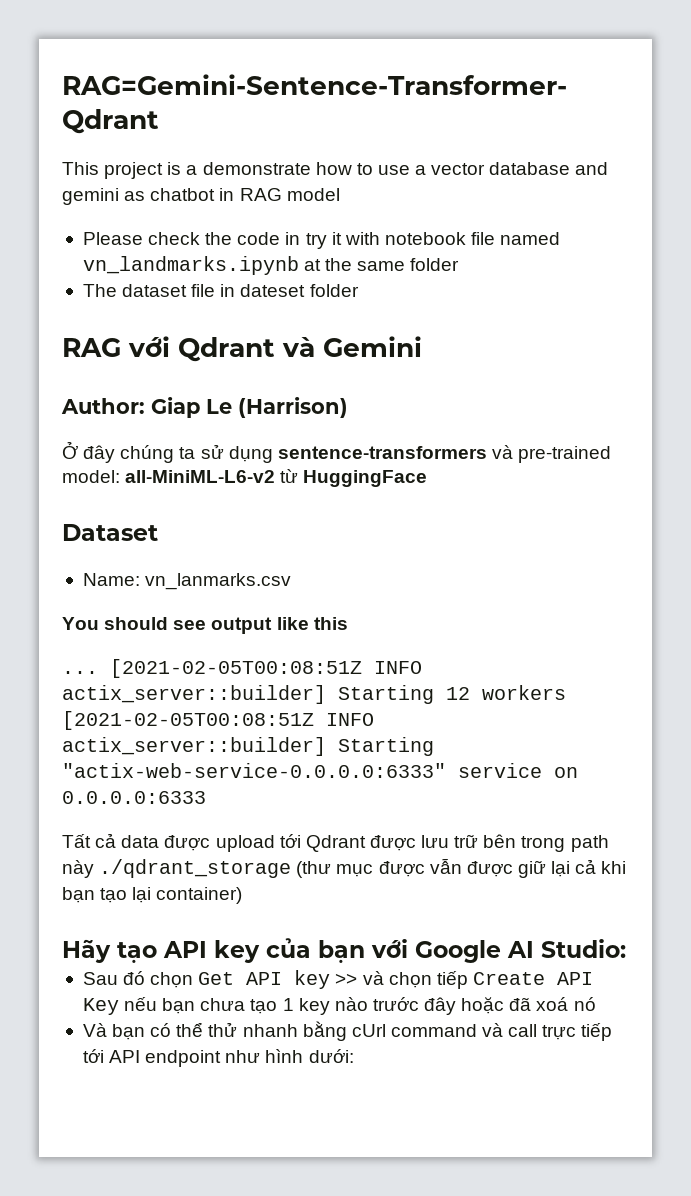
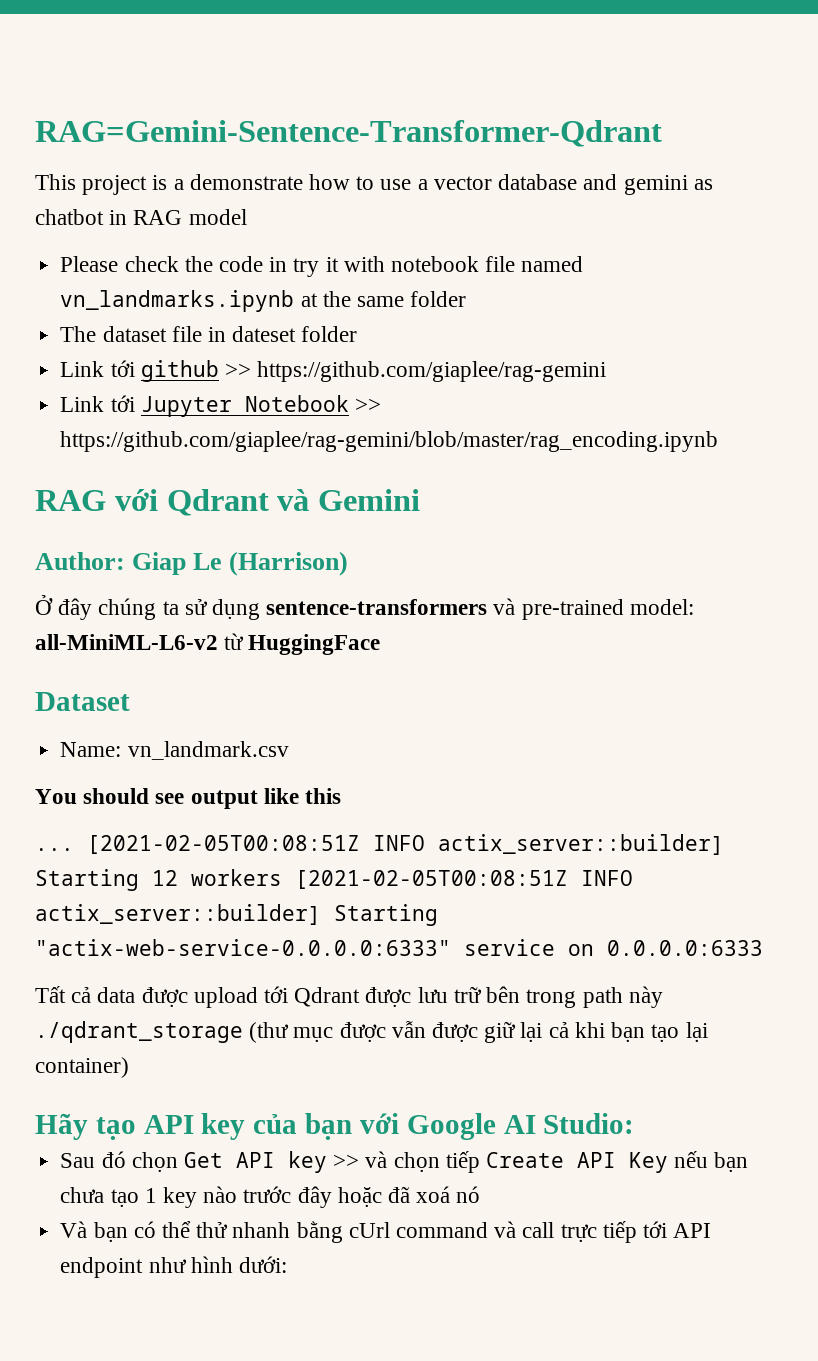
+ Link tới github >> https://github.com/giaplee/rag-gemini
+ Link tới Jupyter Notebook >> https://github.com/giaplee/rag-gemini/blob/master/rag_encoding.ipynb
- Name: vn_lanmarks.csv
+ Name: vn_landmark.csv

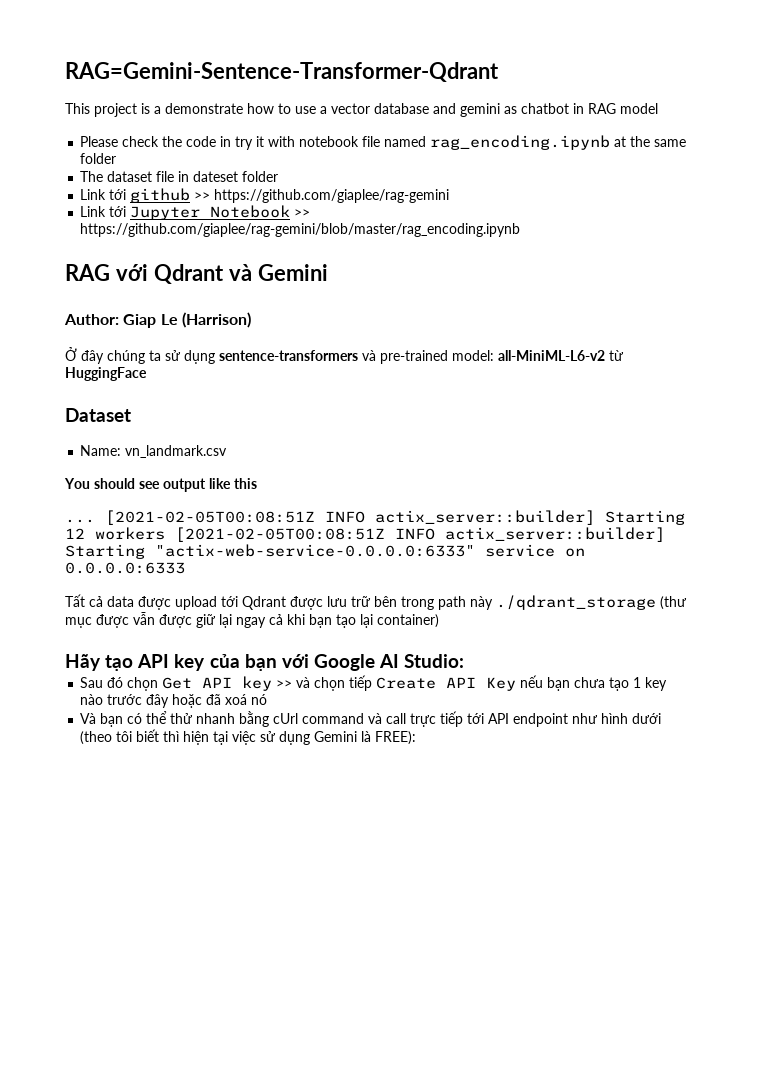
- Please check the code in try it with notebook file named vn_landmarks.ipynb at the same folder
+ Please check the code in try it with notebook file named rag_encoding.ipynb at the same folder
- Tất cả data được upload tới Qdrant được lưu trữ bên trong path này ./qdrant_storage (thư mục được vẫn được giữ lại cả khi bạn tạo lại container)
+ Tất cả data được upload tới Qdrant được lưu trữ bên trong path này ./qdrant_storage (thư mục được vẫn được giữ lại ngay cả khi bạn tạo lại container)
- Và bạn có thể thử nhanh bằng cUrl command và call trực tiếp tới API endpoint như hình dưới:
+ Và bạn có thể thử nhanh bằng cUrl command và call trực tiếp tới API endpoint như hình dưới (theo tôi biết thì hiện tại việc sử dụng Gemini là FREE):

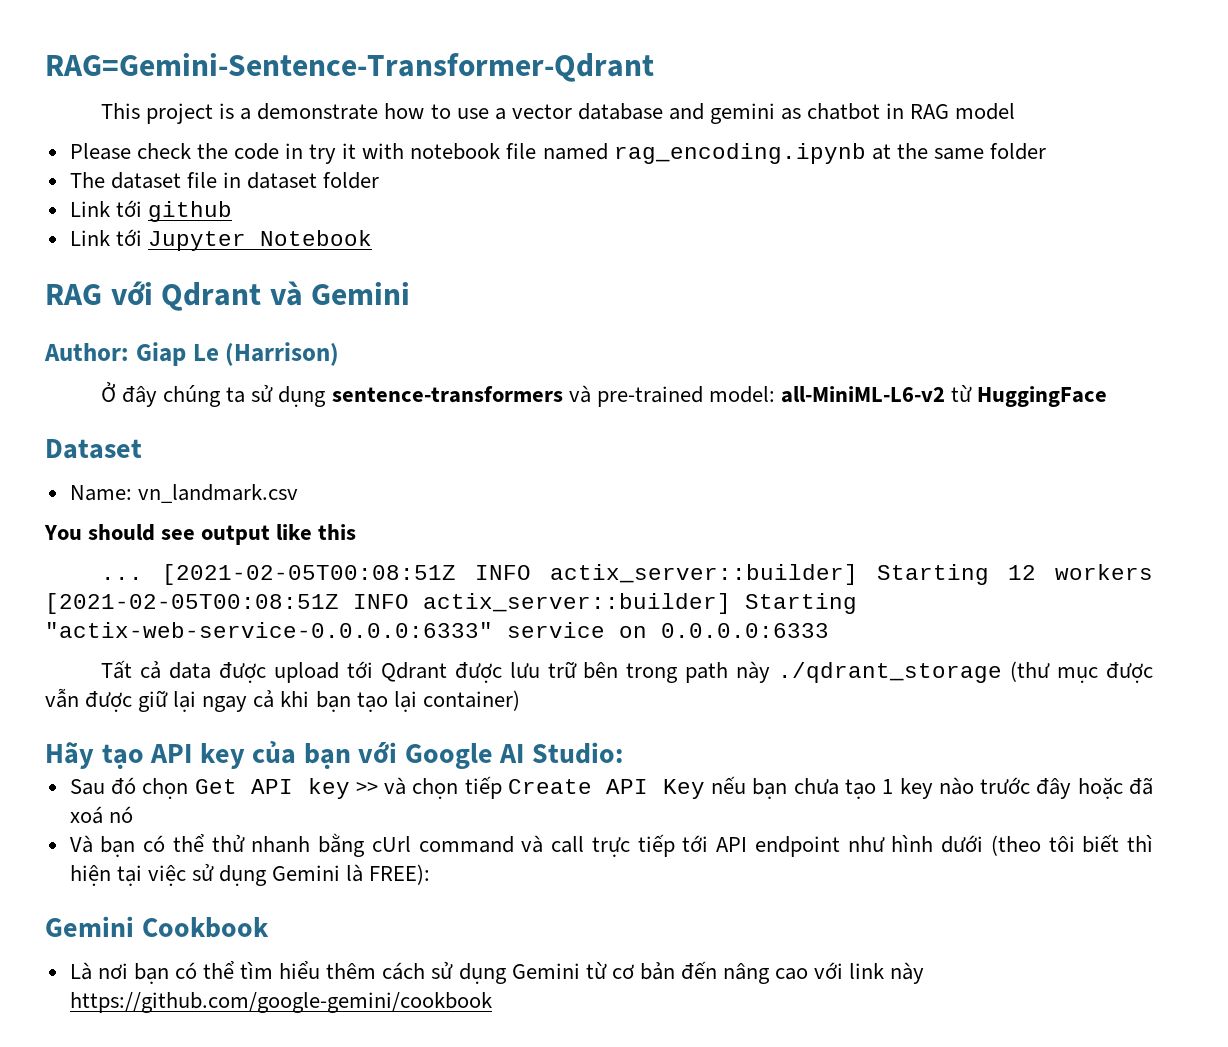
- The dataset file in dateset folder
+ The dataset file in dataset folder
- Link tới github >> https://github.com/giaplee/rag-gemini
+ Link tới github
- Link tới Jupyter Notebook >> https://github.com/giaplee/rag-gemini/blob/master/rag_encoding.ipynb
+ Link tới Jupyter Notebook
+ Gemini Cookbook
+ Là nơi bạn có thể tìm hiểu thêm cách sử dụng Gemini từ cơ bản đến nâng cao với link này https://github.com/google-gemini/cookbook

